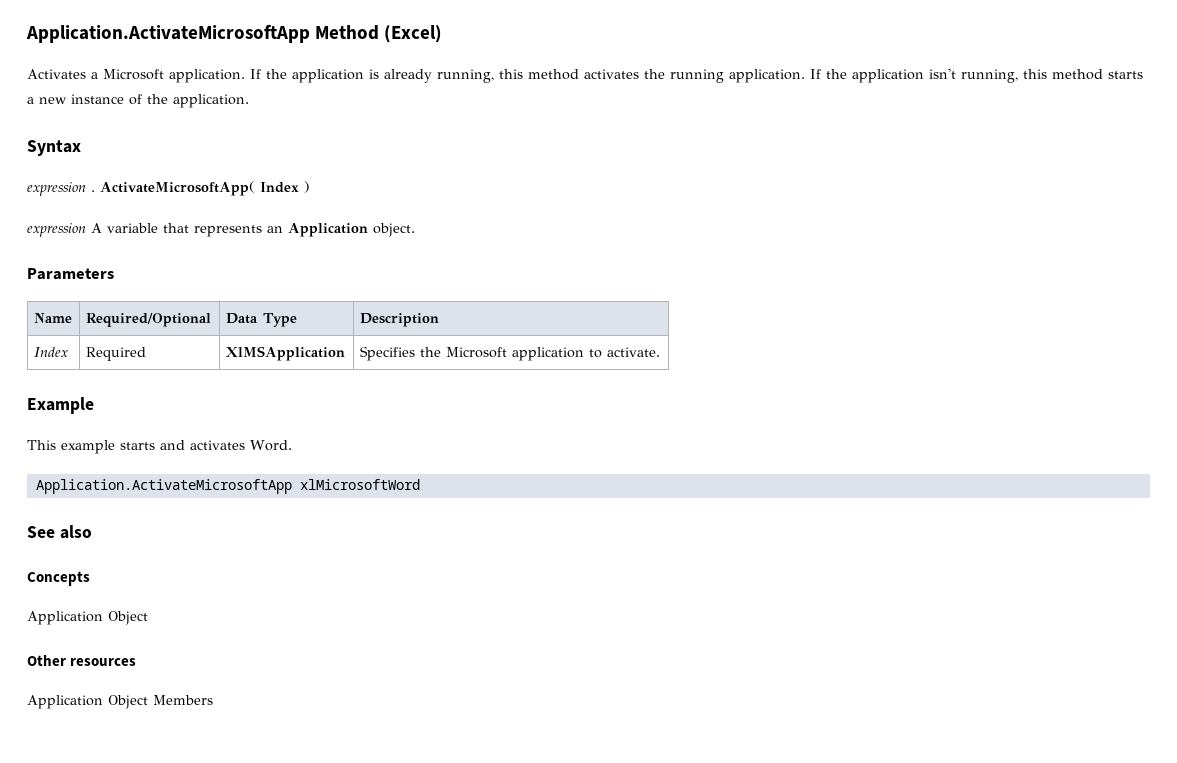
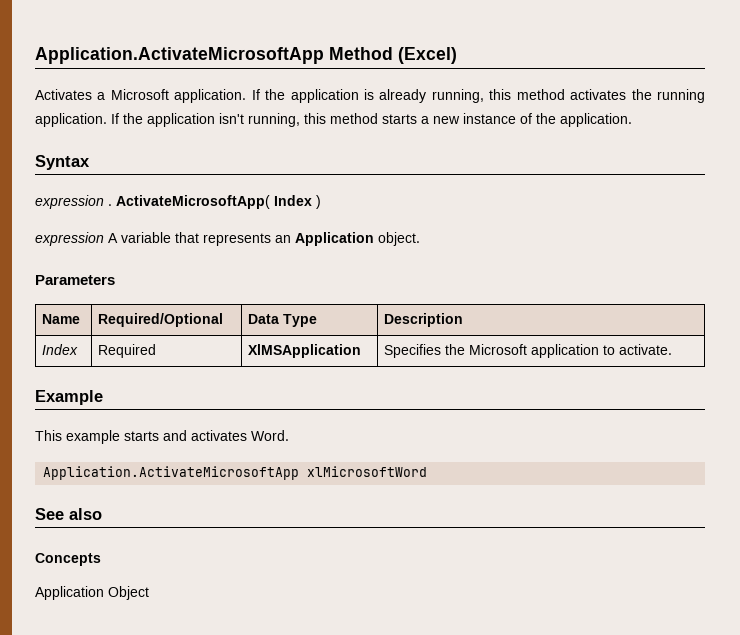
- Other resources
- Application Object Members

